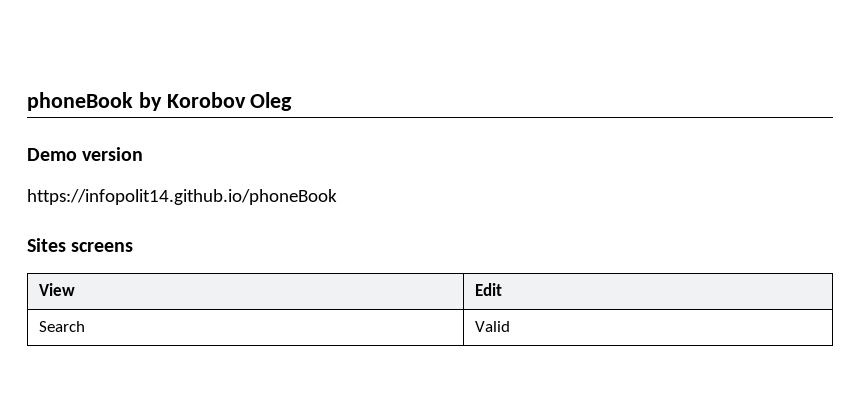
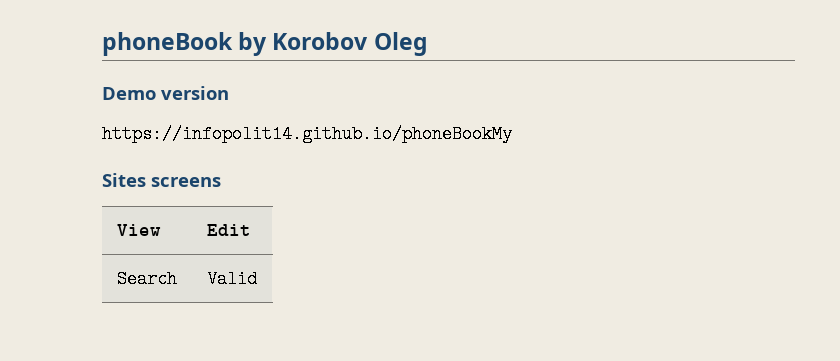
- https://infopolit14.github.io/phoneBook
+ https://infopolit14.github.io/phoneBookMy

